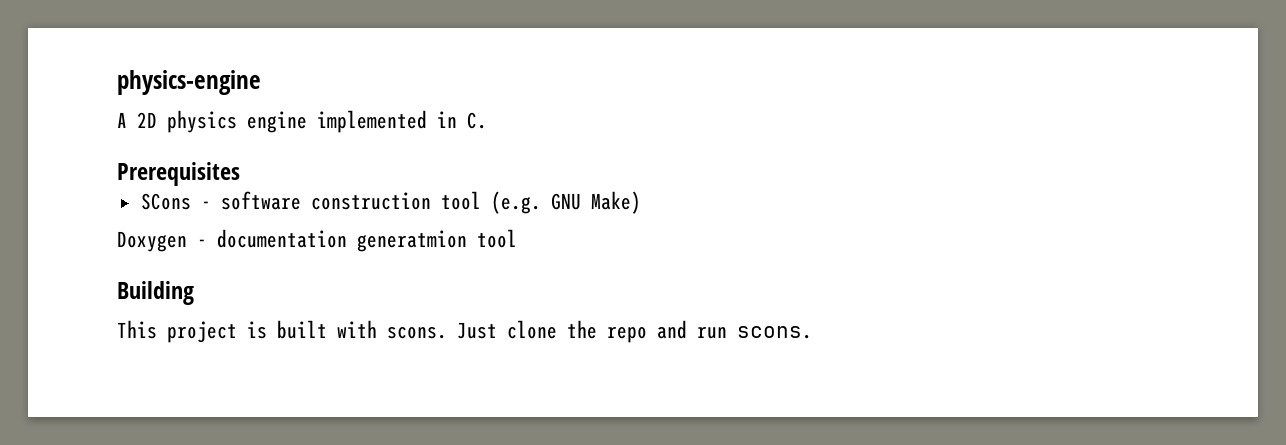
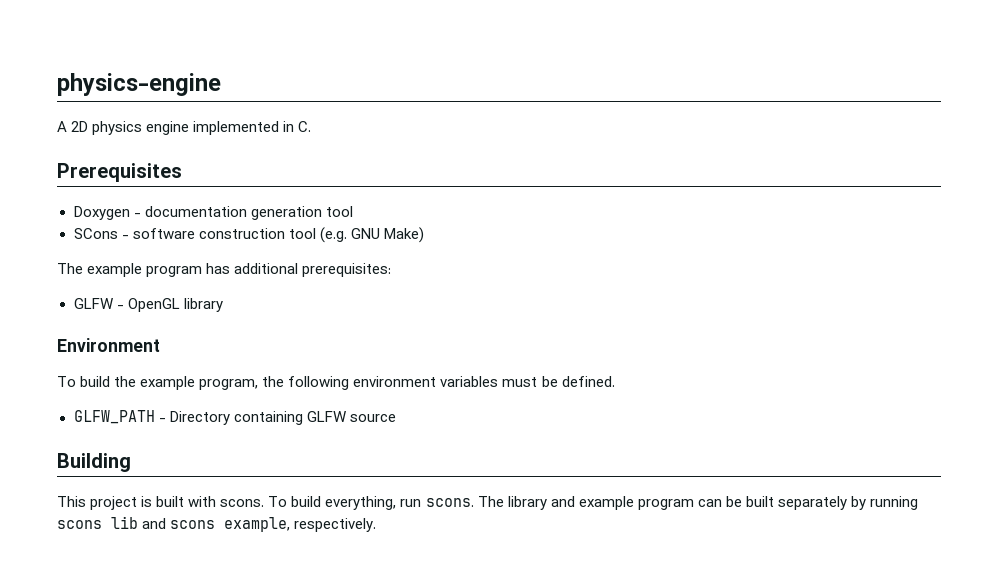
+ Doxygen - documentation generation tool
- Doxygen - documentation generatmion tool
+ The example program has additional prerequisites:
+ GLFW - OpenGL library
+ Environment
+ To build the example program, the following environment variables must be defined.
+ GLFW_PATH - Directory containing GLFW source
- Just clone the repo and run scons.
+ To build everything, run scons. The library and example program can be built separately by running scons lib and scons example, respectively.

